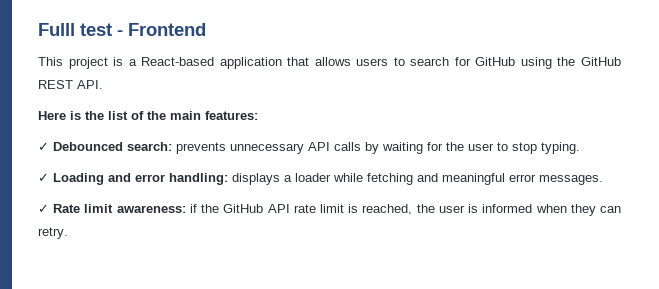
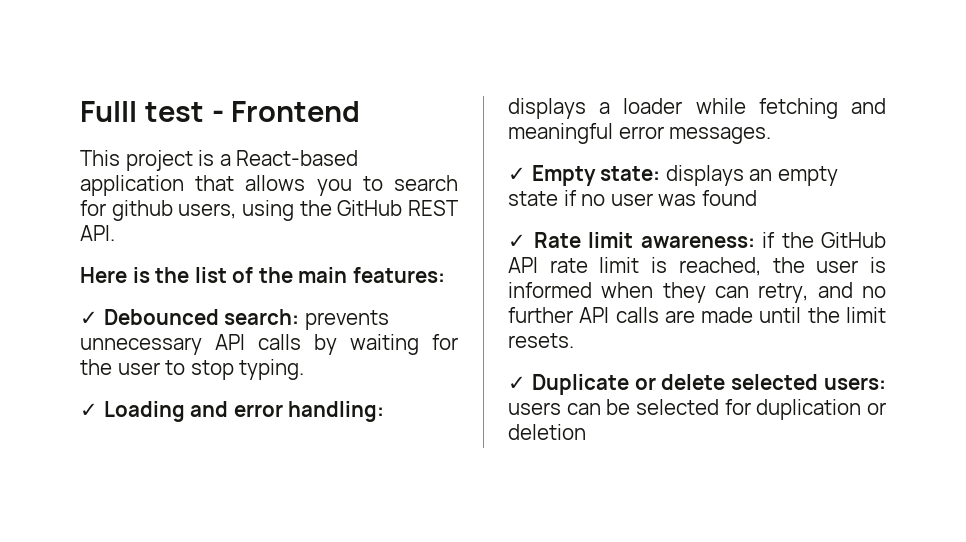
- This project is a React-based application that allows users to search for GitHub using the GitHub REST API.
+ This project is a React-based application that allows you to search for github users, using the GitHub REST API.
+ ✓ Empty state: displays an empty state if no user was found
- ✓ Rate limit awareness: if the GitHub API rate limit is reached, the user is informed when they can retry.
+ ✓ Rate limit awareness: if the GitHub API rate limit is reached, the user is informed when they can retry, and no further API calls are made until the limit resets.
+ ✓ Duplicate or delete selected users: users can be selected for duplication or deletion

